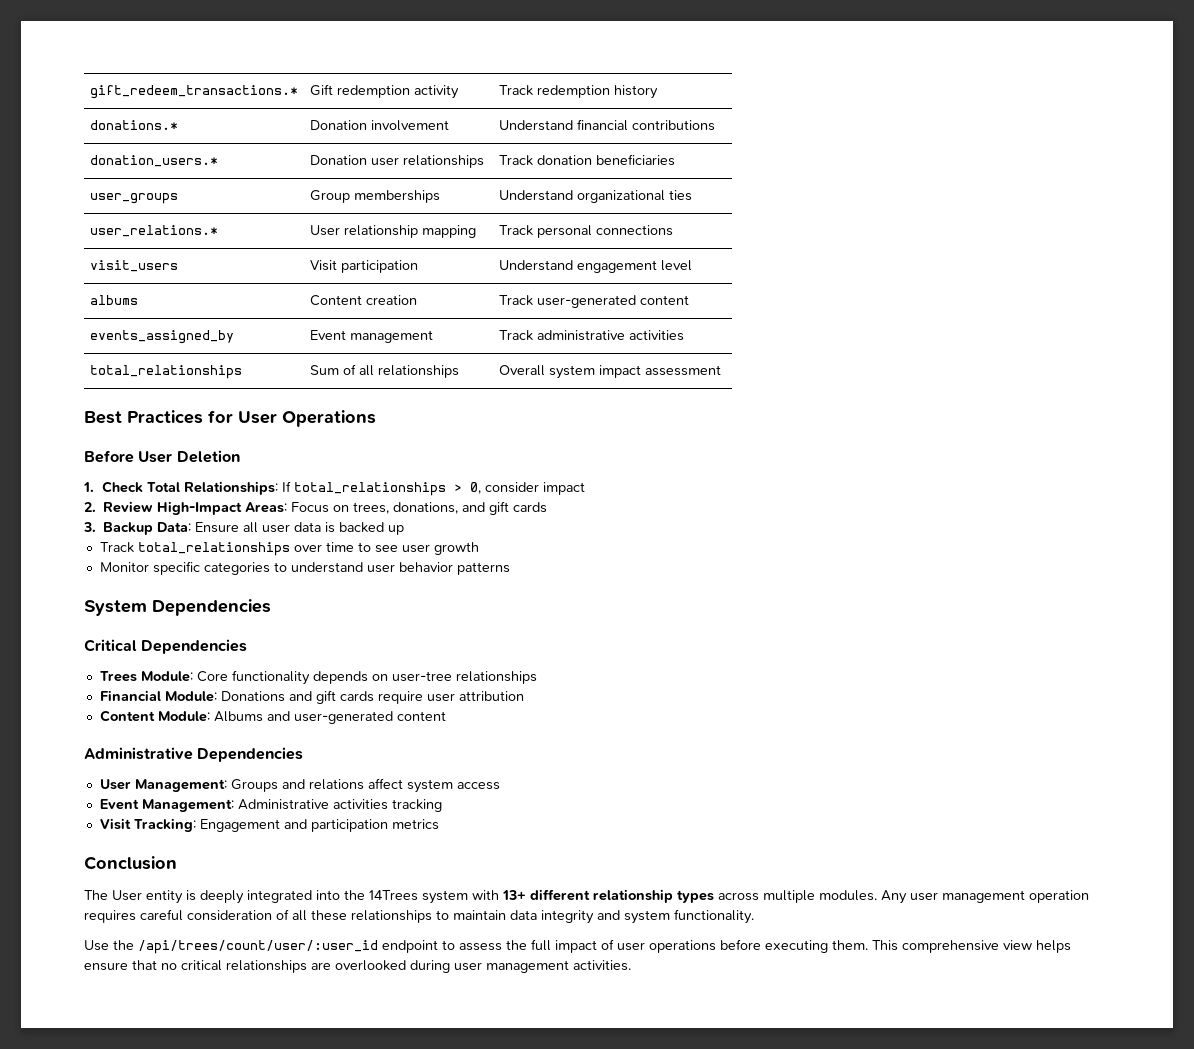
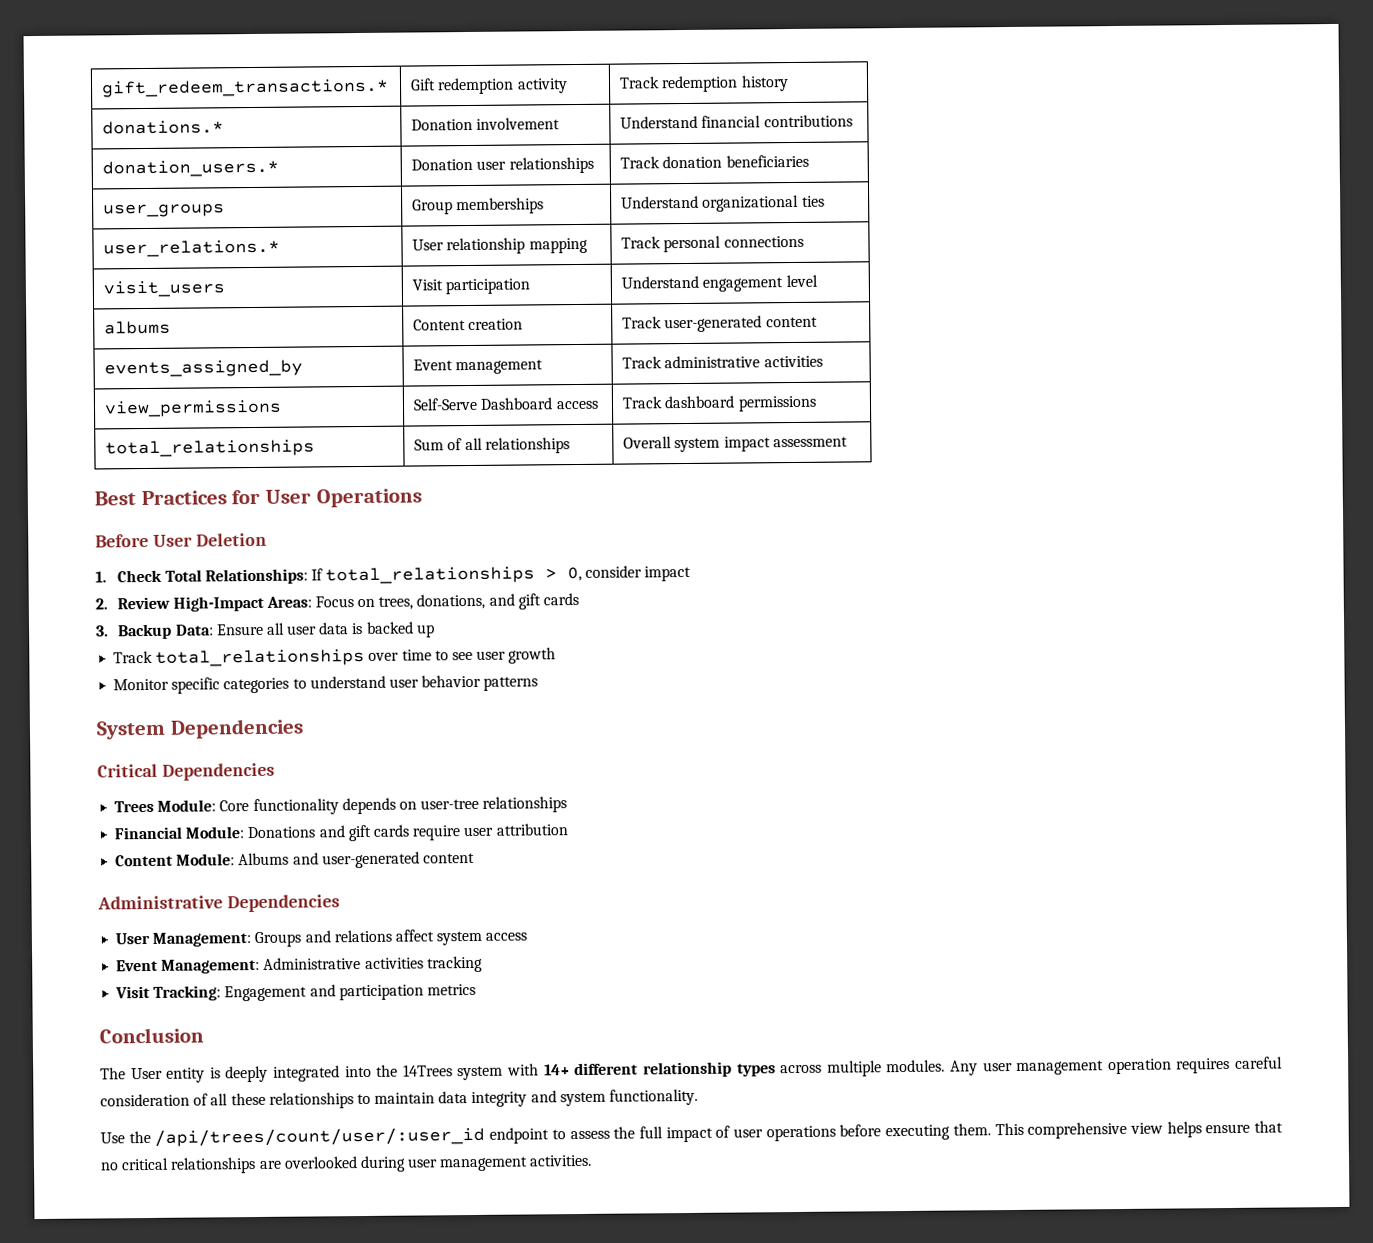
+ view_permissions | Self-Serve Dashboard access | Track dashboard permissions
- The User entity is deeply integrated into the 14Trees system with 13+ different relationship types across multiple modules.
+ The User entity is deeply integrated into the 14Trees system with 14+ different relationship types across multiple modules.

